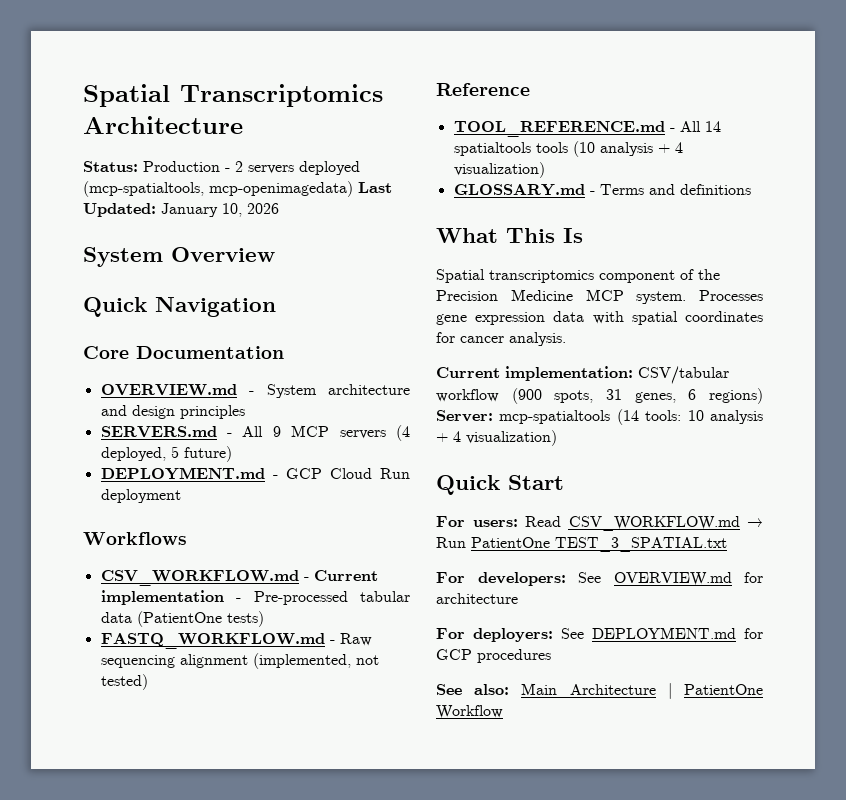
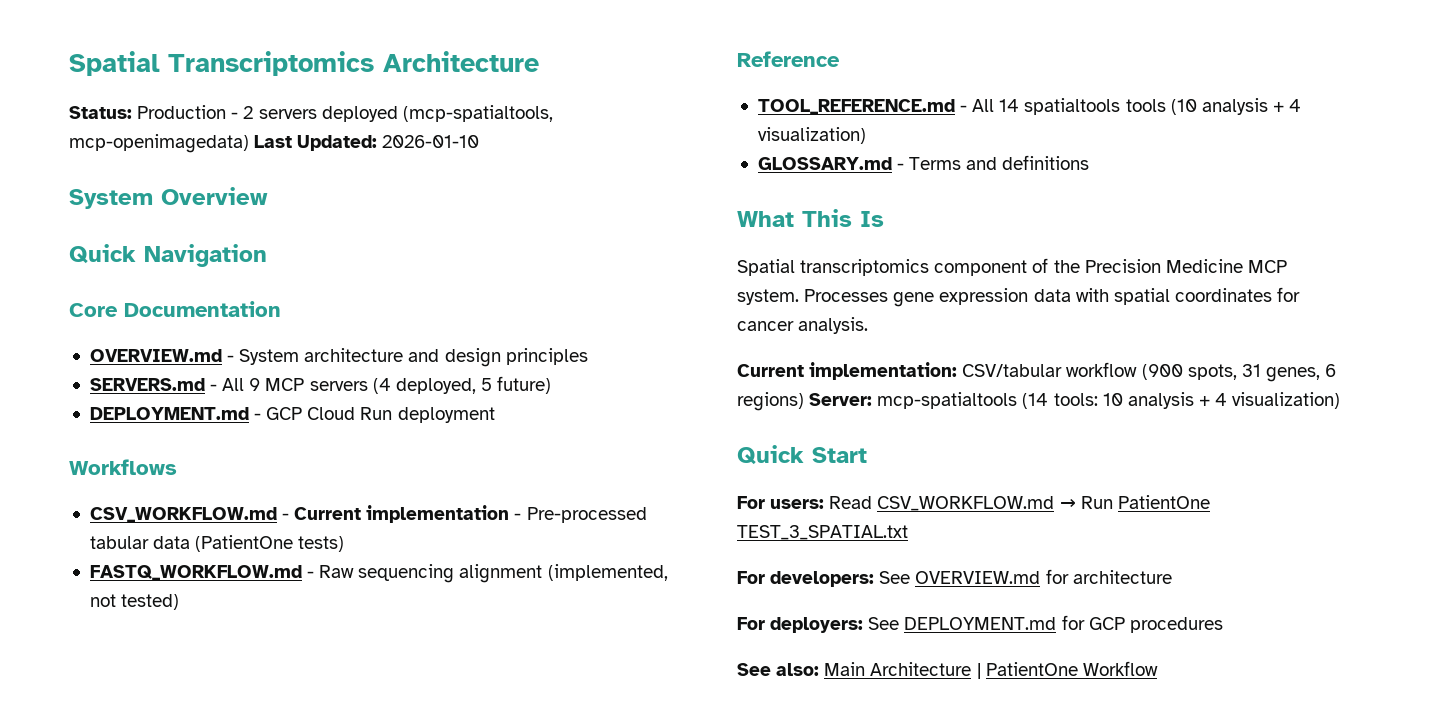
- Status: Production - 2 servers deployed (mcp-spatialtools, mcp-openimagedata) Last Updated: January 10, 2026
+ Status: Production - 2 servers deployed (mcp-spatialtools, mcp-openimagedata) Last Updated: 2026-01-10

